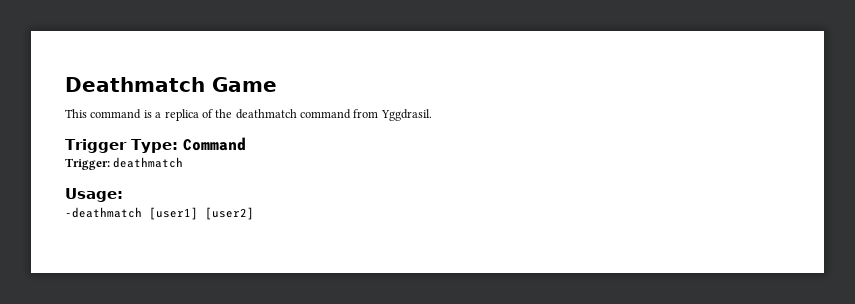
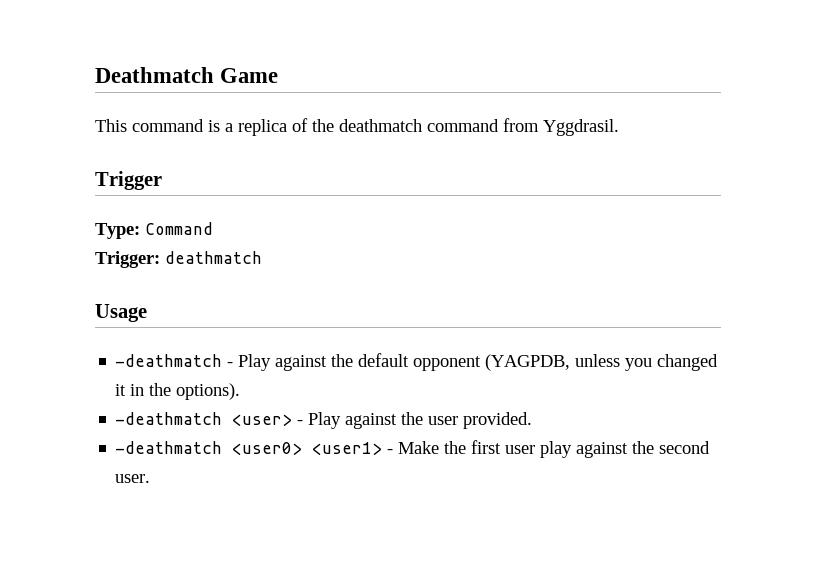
- Trigger Type: Command
+ Trigger
+ Type: Command
- Usage:
- -deathmatch [user1] [user2]
+ Usage
+ -deathmatch - Play against the default opponent (YAGPDB, unless you changed it in the options).
+ -deathmatch <user> - Play against the user provided.
+ -deathmatch <user0> <user1> - Make the first user play against the second user.

